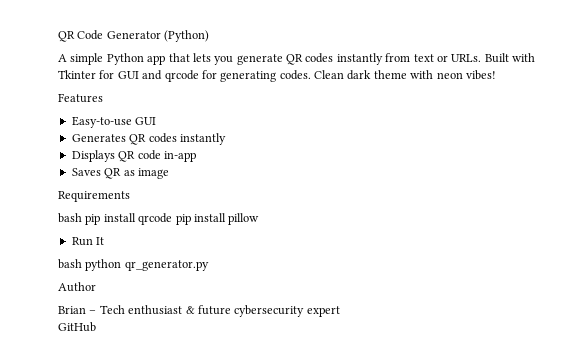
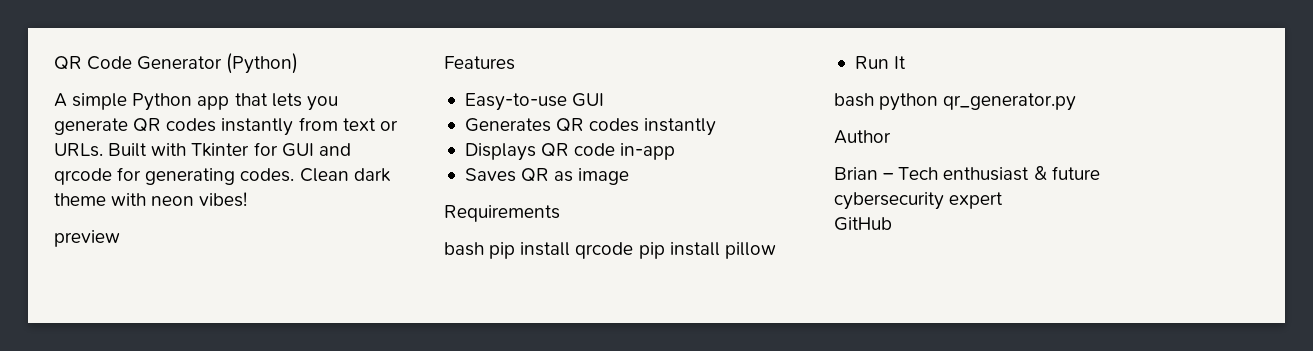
+ preview

